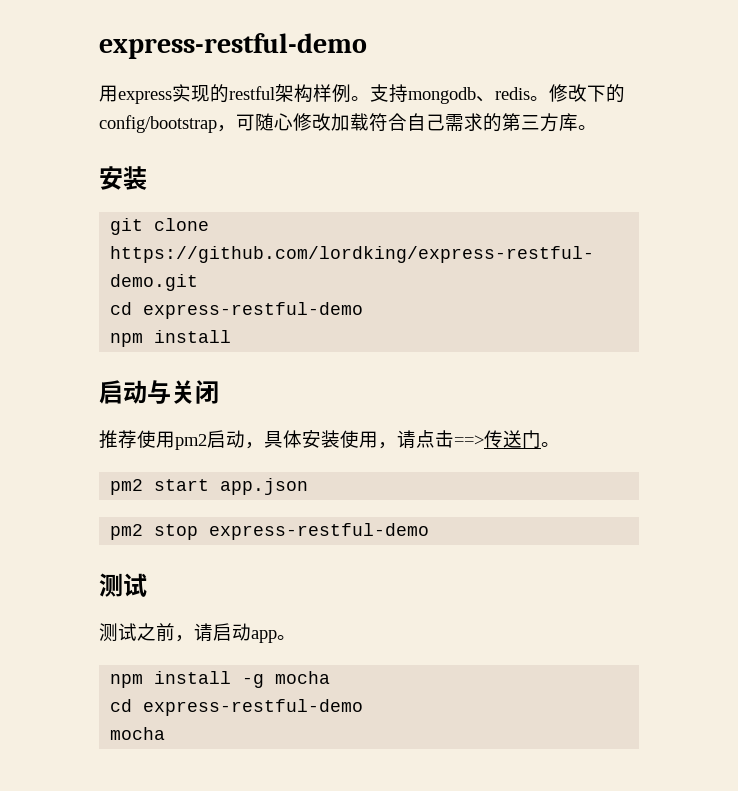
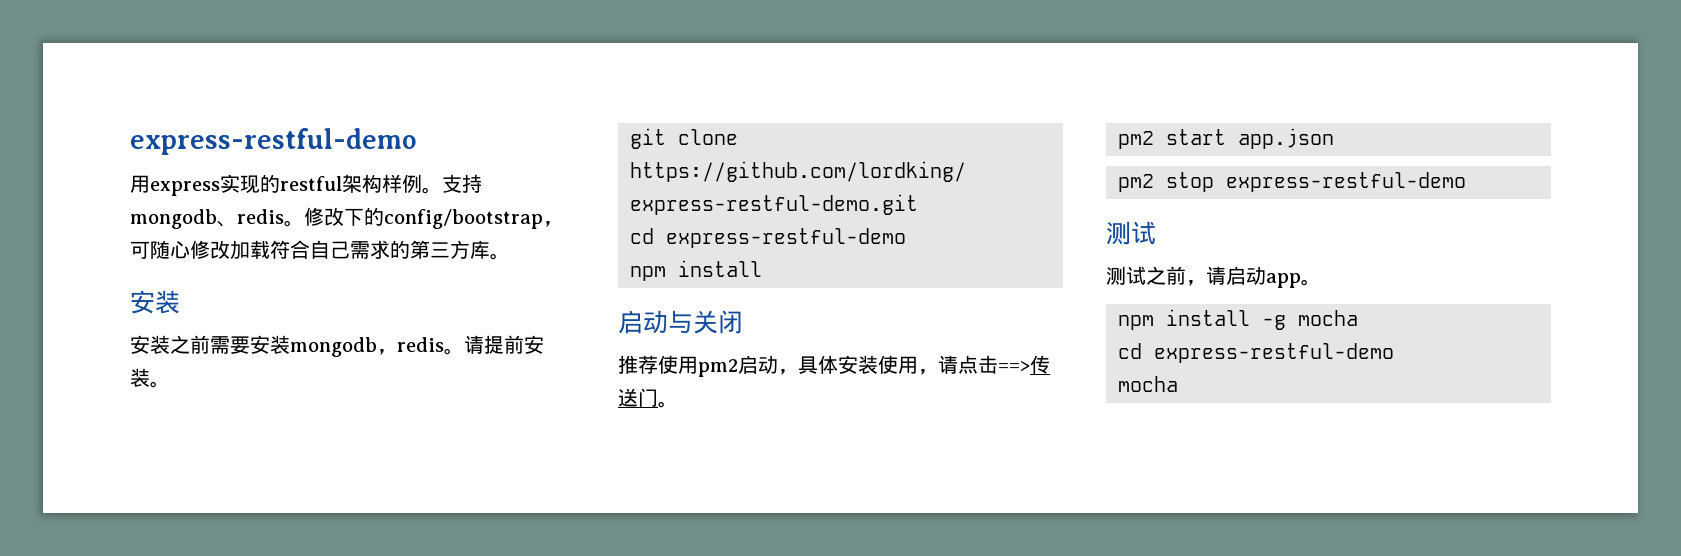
+ 安装之前需要安装mongodb，redis。请提前安装。

